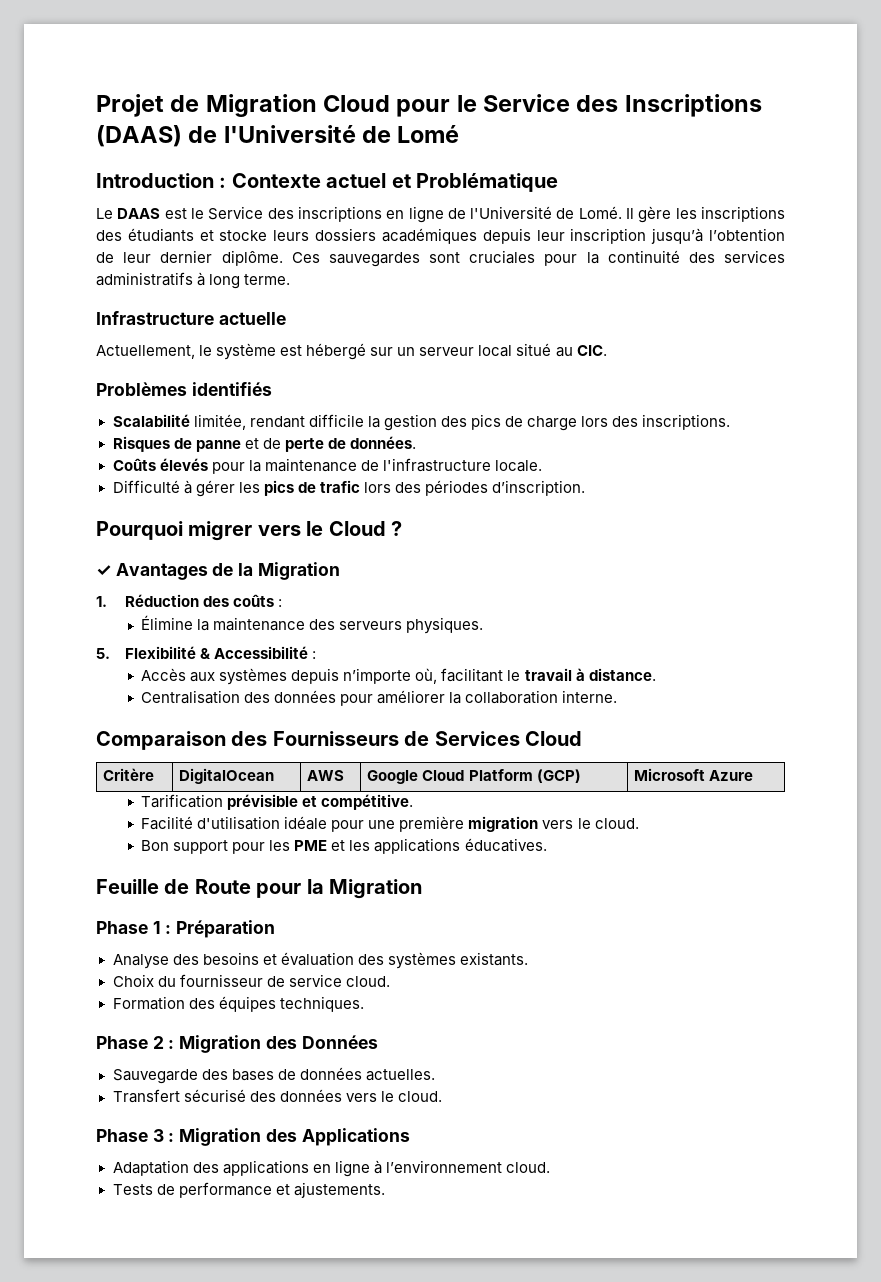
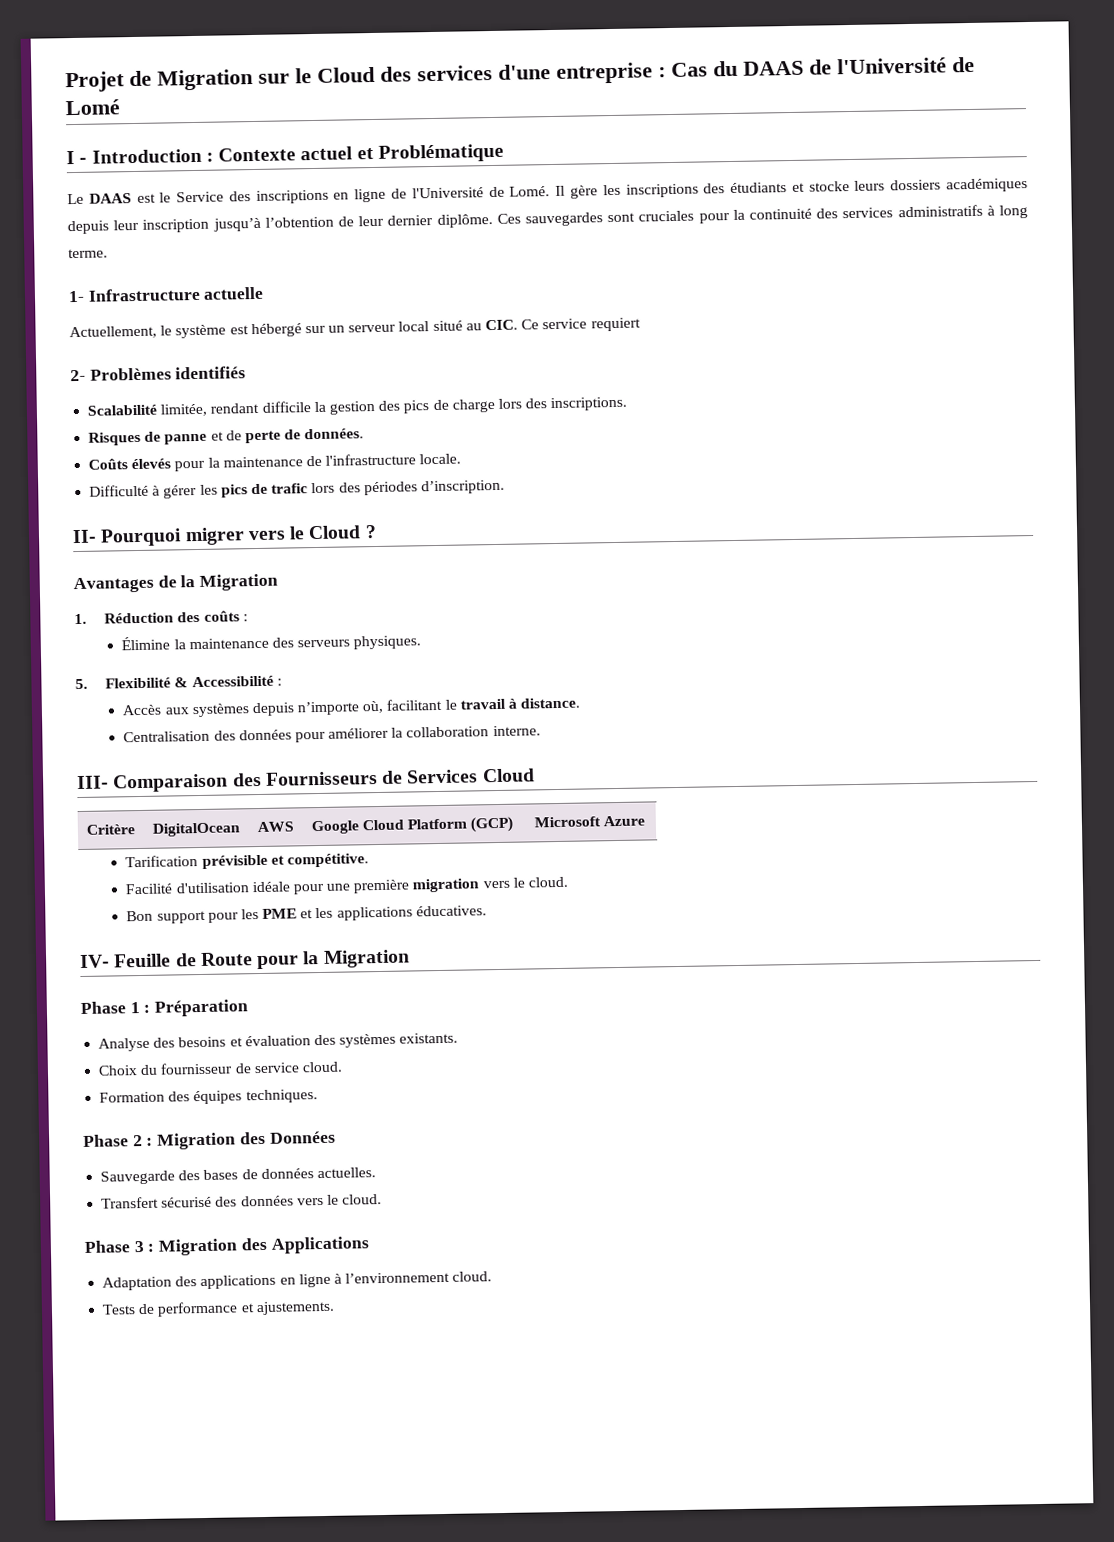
- Projet de Migration Cloud pour le Service des Inscriptions (DAAS) de l'Université de Lomé
+ Projet de Migration sur le Cloud des services d'une entreprise : Cas du DAAS de l'Université de Lomé
- Introduction : Contexte actuel et Problématique
+ I - Introduction : Contexte actuel et Problématique
- Infrastructure actuelle
+ 1- Infrastructure actuelle
- Actuellement, le système est hébergé sur un serveur local situé au CIC.
- Problèmes identifiés
+ Actuellement, le système est hébergé sur un serveur local situé au CIC. Ce service requiert
+ 2- Problèmes identifiés
- Pourquoi migrer vers le Cloud ?
+ II- Pourquoi migrer vers le Cloud ?
- ✓ Avantages de la Migration
+ Avantages de la Migration
- Comparaison des Fournisseurs de Services Cloud
+ III- Comparaison des Fournisseurs de Services Cloud
- Feuille de Route pour la Migration
+ IV- Feuille de Route pour la Migration

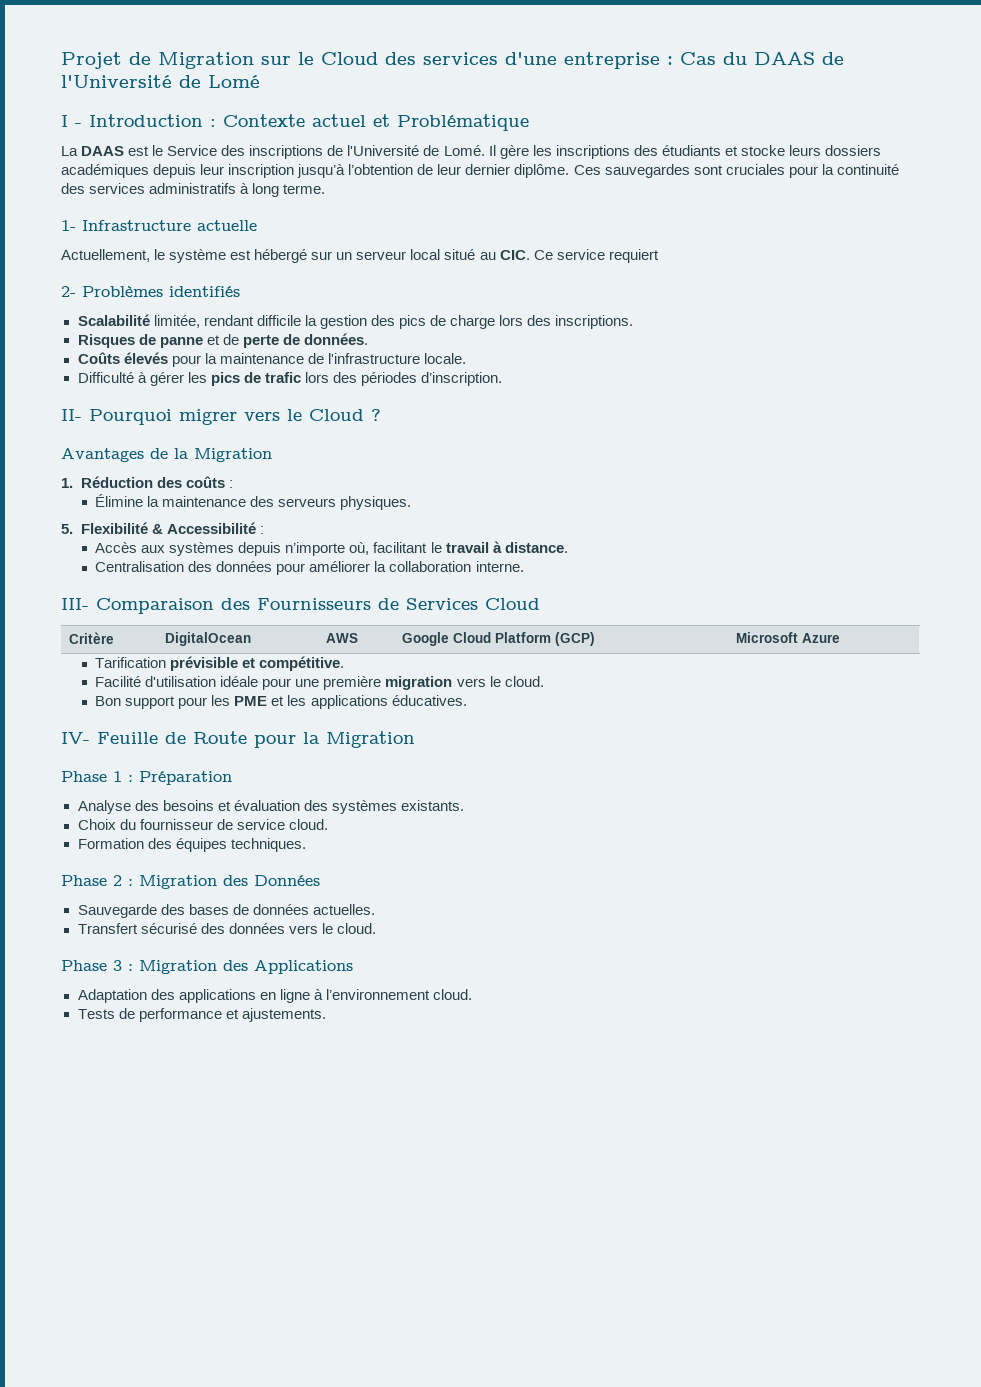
- Le DAAS est le Service des inscriptions en ligne de l'Université de Lomé.
+ La DAAS est le Service des inscriptions de l'Université de Lomé.

